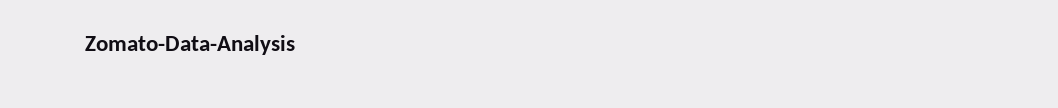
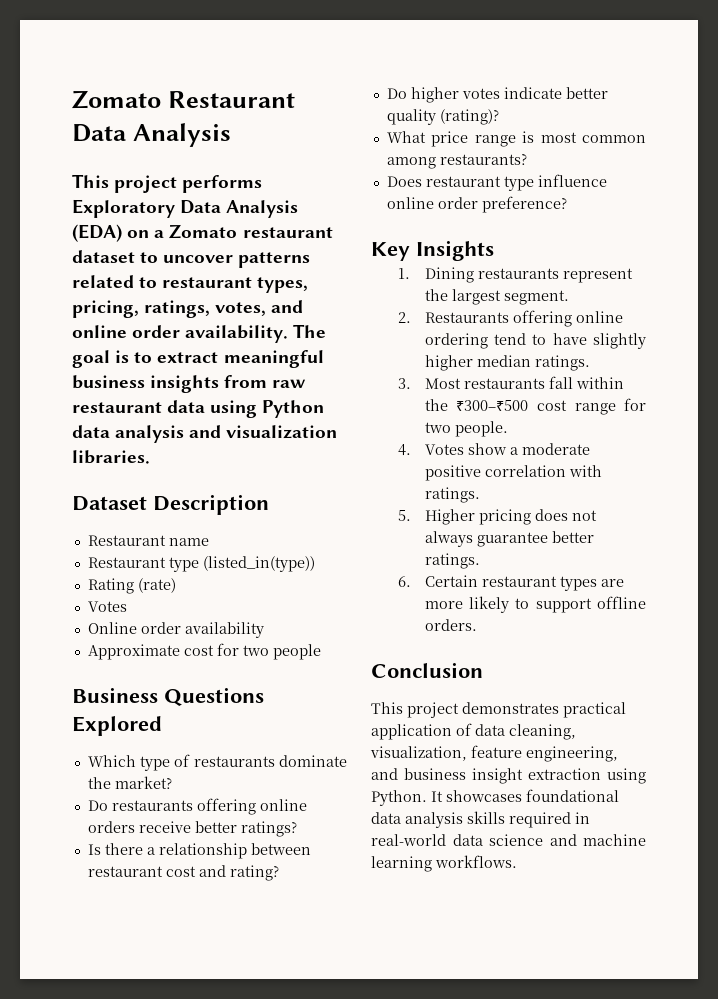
- Zomato-Data-Analysis
+ Zomato Restaurant Data Analysis
+ This project performs Exploratory Data Analysis (EDA) on a Zomato restaurant dataset to uncover patterns related to restaurant types, pricing, ratings, votes, and online order availability. The goal is to extract meaningful business insights from raw restaurant data using Python data analysis and visualization libraries.
+ Dataset Description
+ Restaurant name
+ Restaurant type (listed_in(type))
+ Rating (rate)
+ Votes
+ Online order availability
+ Approximate cost for two people
+ Business Questions Explored
+ Which type of restaurants dominate the market?
+ Do restaurants offering online orders receive better ratings?
+ Is there a relationship between restaurant cost and rating?
+ Do higher votes indicate better quality (rating)?
+ What price range is most common among restaurants?
+ Does restaurant type influence online order preference?
+ Key Insights
+ 1. Dining restaurants represent the largest segment.
+ 2. Restaurants offering online ordering tend to have slightly higher median ratings.
+ 3. Most restaurants fall within the ₹300–₹500 cost range for two people.
+ 4. Votes show a moderate positive correlation with ratings.
+ 5. Higher pricing does not always guarantee better ratings.
+ 6. Certain restaurant types are more likely to support offline orders.
+ Conclusion
+ This project demonstrates practical application of data cleaning, visualization, feature engineering, and business insight extraction using Python. It showcases foundational data analysis skills required in real-world data science and machine learning workflows.

